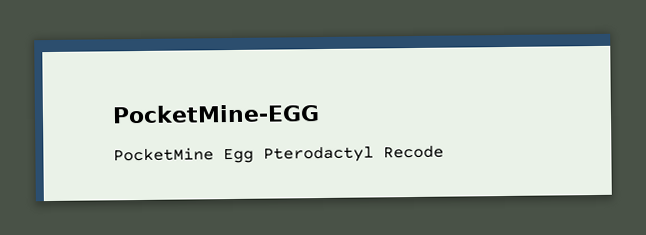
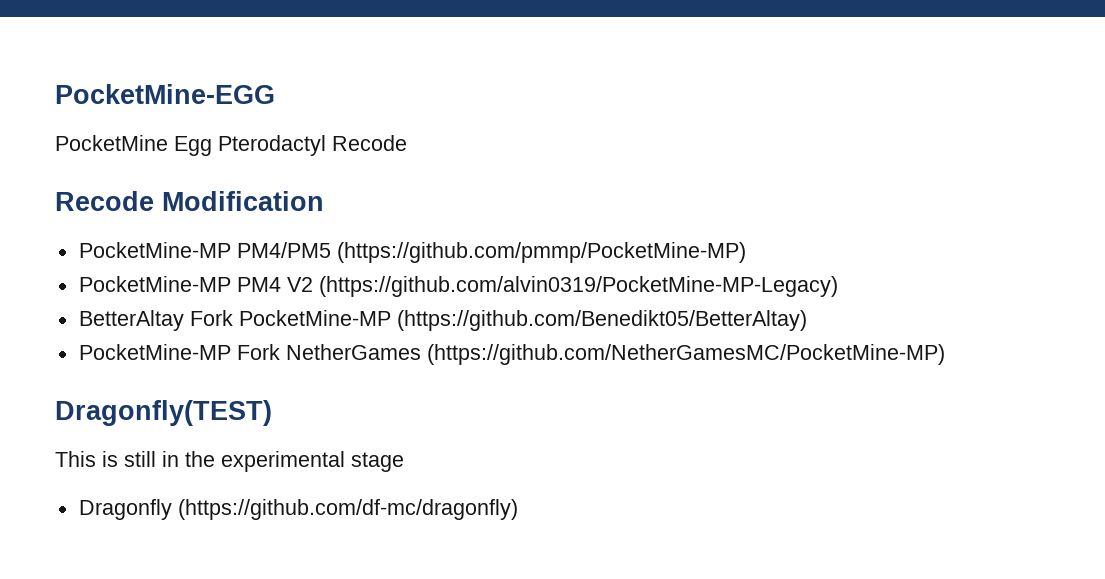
+ Recode Modification
+ PocketMine-MP PM4/PM5 (https://github.com/pmmp/PocketMine-MP)
+ PocketMine-MP PM4 V2 (https://github.com/alvin0319/PocketMine-MP-Legacy)
+ BetterAltay Fork PocketMine-MP (https://github.com/Benedikt05/BetterAltay)
+ PocketMine-MP Fork NetherGames (https://github.com/NetherGamesMC/PocketMine-MP)
+ Dragonfly(TEST)
+ This is still in the experimental stage
+ Dragonfly (https://github.com/df-mc/dragonfly)

